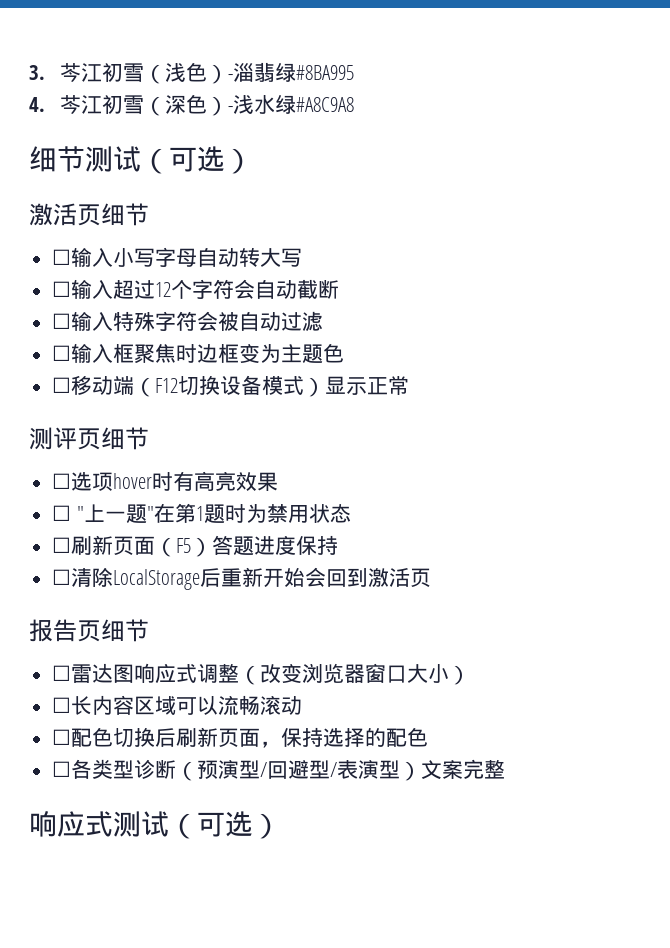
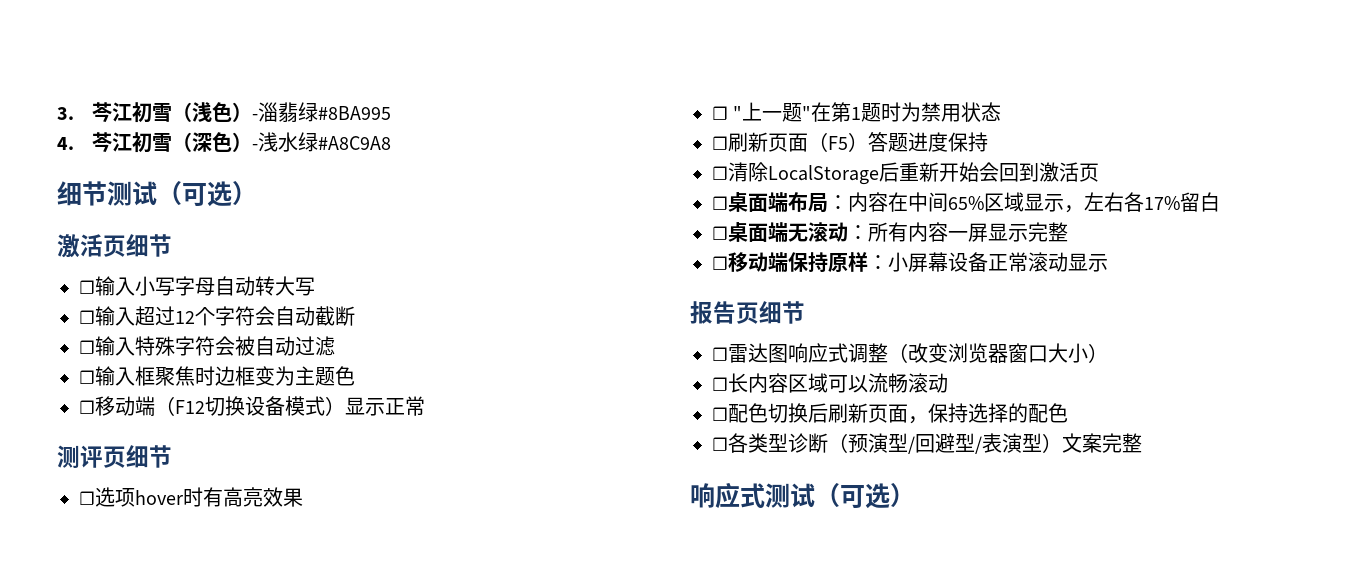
+ ☐桌面端布局：内容在中间65%区域显示，左右各17%留白
+ ☐桌面端无滚动：所有内容一屏显示完整
+ ☐移动端保持原样：小屏幕设备正常滚动显示

